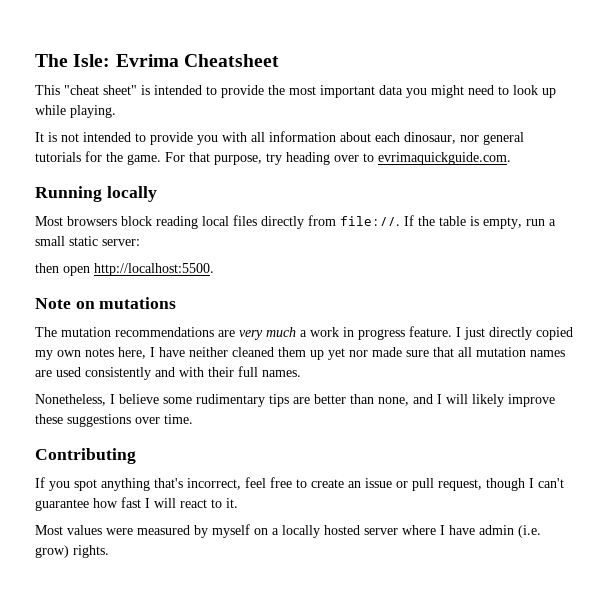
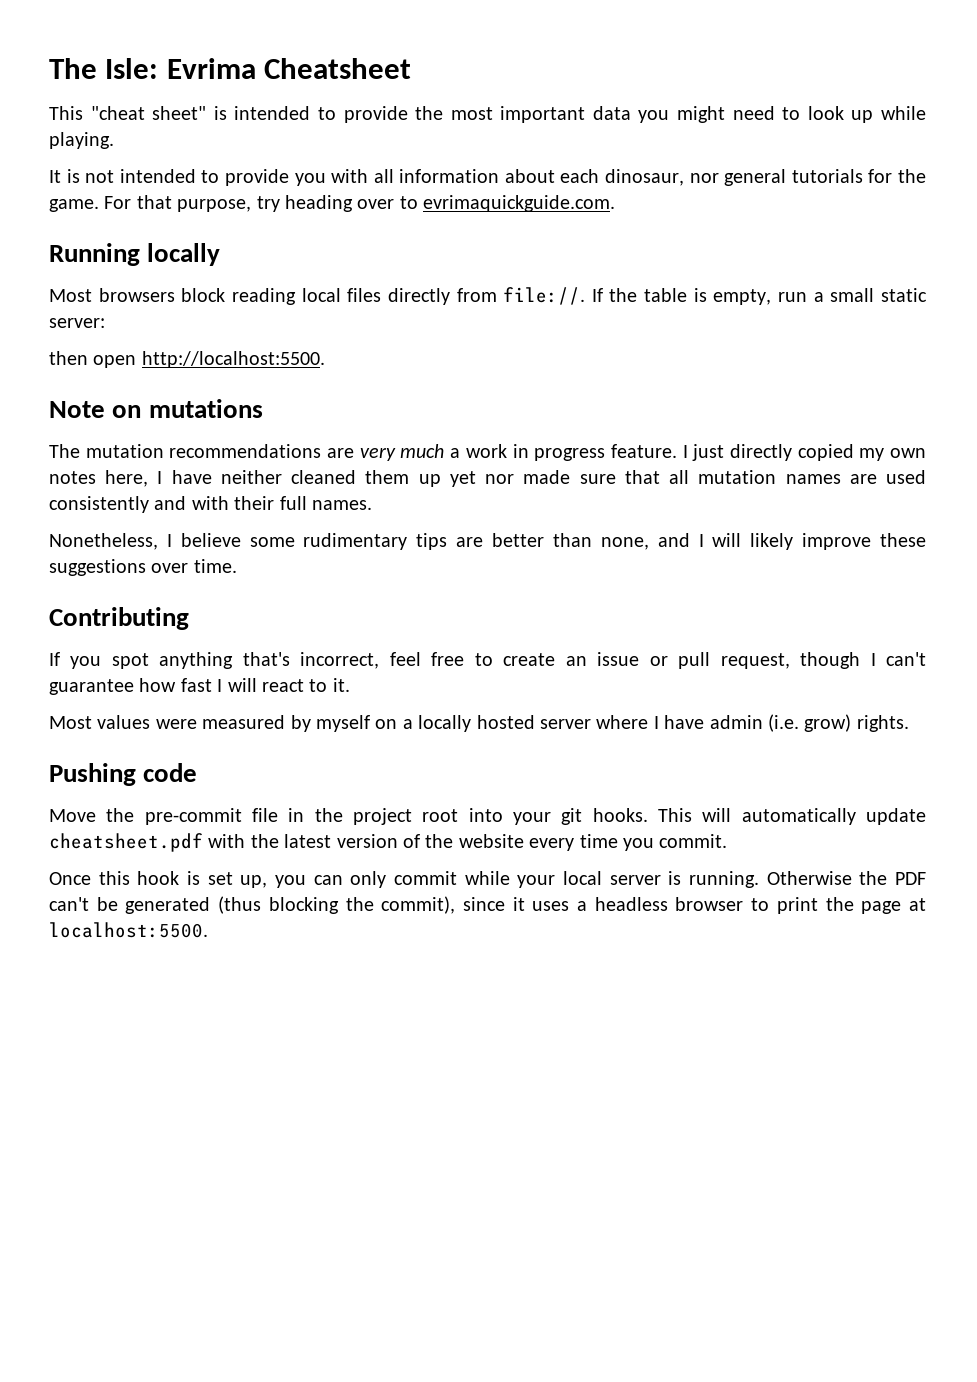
+ Pushing code
+ Move the pre-commit file in the project root into your git hooks. This will automatically update cheatsheet.pdf with the latest version of the website every time you commit.
+ Once this hook is set up, you can only commit while your local server is running. Otherwise the PDF can't be generated (thus blocking the commit), since it uses a headless browser to print the page at localhost:5500.

